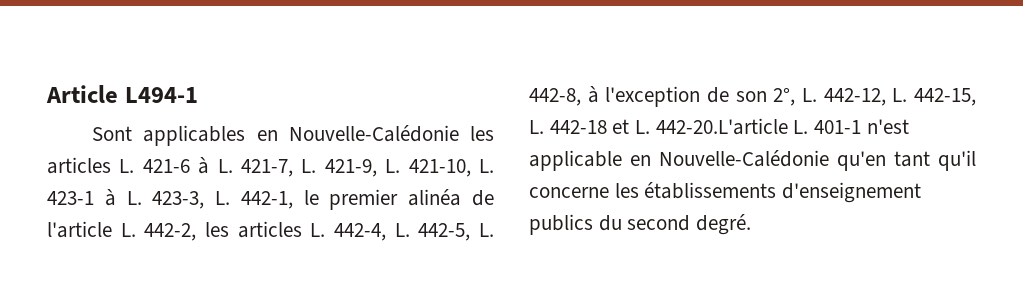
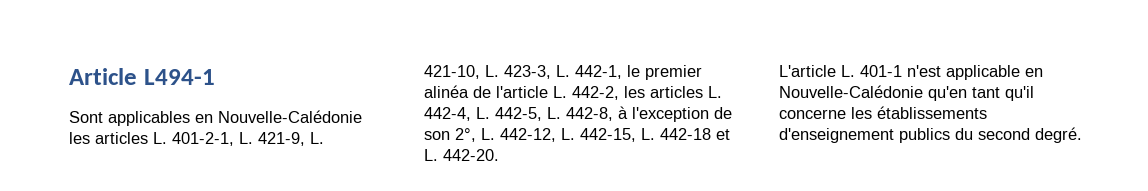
- Sont applicables en Nouvelle-Calédonie les articles L. 421-6 à L. 421-7, L. 421-9, L. 421-10, L. 423-1 à L. 423-3, L. 442-1, le premier alinéa de l'article L. 442-2, les articles L. 442-4, L. 442-5, L. 442-8, à l'exception de son 2°, L. 442-12, L. 442-15, L. 442-18 et L. 442-20.L'article L. 401-1 n'est applicable en Nouvelle-Calédonie qu'en tant qu'il concerne les établissements d'enseignement publics du second degré.
+ Sont applicables en Nouvelle-Calédonie les articles L. 401-2-1, L. 421-9, L. 421-10, L. 423-3, L. 442-1, le premier alinéa de l'article L. 442-2, les articles L. 442-4, L. 442-5, L. 442-8, à l'exception de son 2°, L. 442-12, L. 442-15, L. 442-18 et L. 442-20.
+ L'article L. 401-1 n'est applicable en Nouvelle-Calédonie qu'en tant qu'il concerne les établissements d'enseignement publics du second degré.

